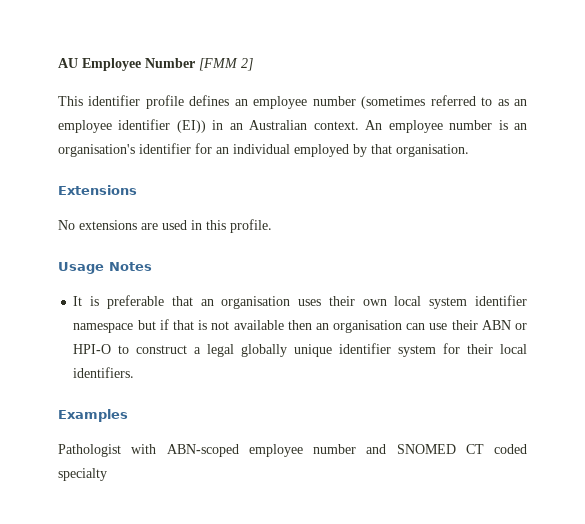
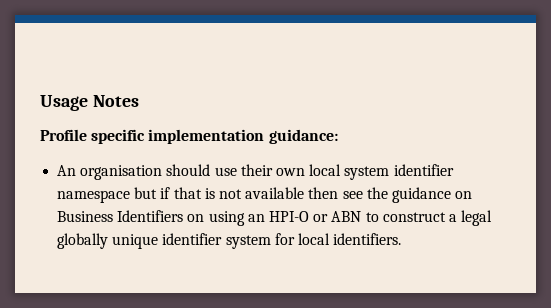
- AU Employee Number [FMM 2]
- This identifier profile defines an employee number (sometimes referred to as an employee identifier (EI)) in an Australian context. An employee number is an organisation's identifier for an individual employed by that organisation.
- Extensions
- No extensions are used in this profile.
  Usage Notes
- It is preferable that an organisation uses their own local system identifier namespace but if that is not available then an organisation can use their ABN or HPI-O to construct a legal globally unique identifier system for their local identifiers.
+ Profile specific implementation guidance:
+ An organisation should use their own local system identifier namespace but if that is not available then see the guidance on Business Identifiers on using an HPI-O or ABN to construct a legal globally unique identifier system for local identifiers.
- Examples
- Pathologist with ABN-scoped employee number and SNOMED CT coded specialty

